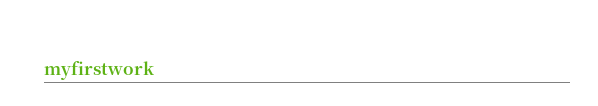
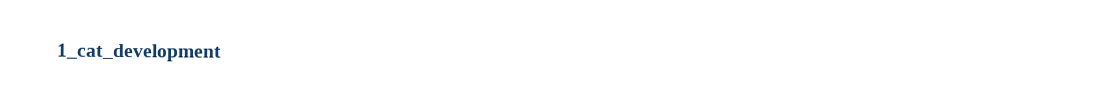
- myfirstwork
+ 1_cat_development

